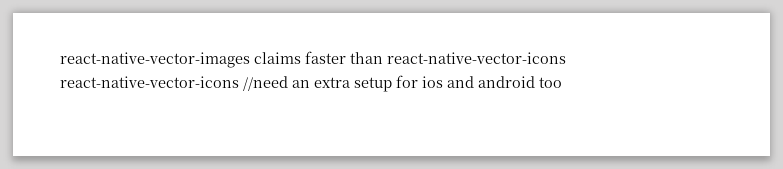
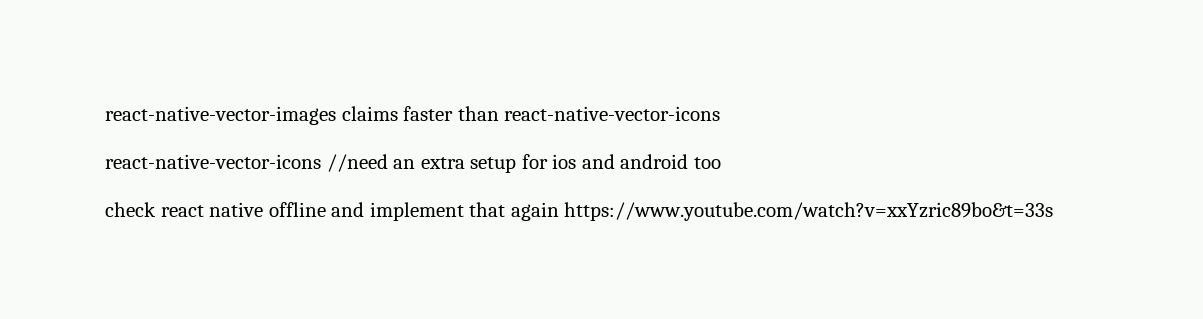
+ check react native offline and implement that again https://www.youtube.com/watch?v=xxYzric89bo&t=33s

